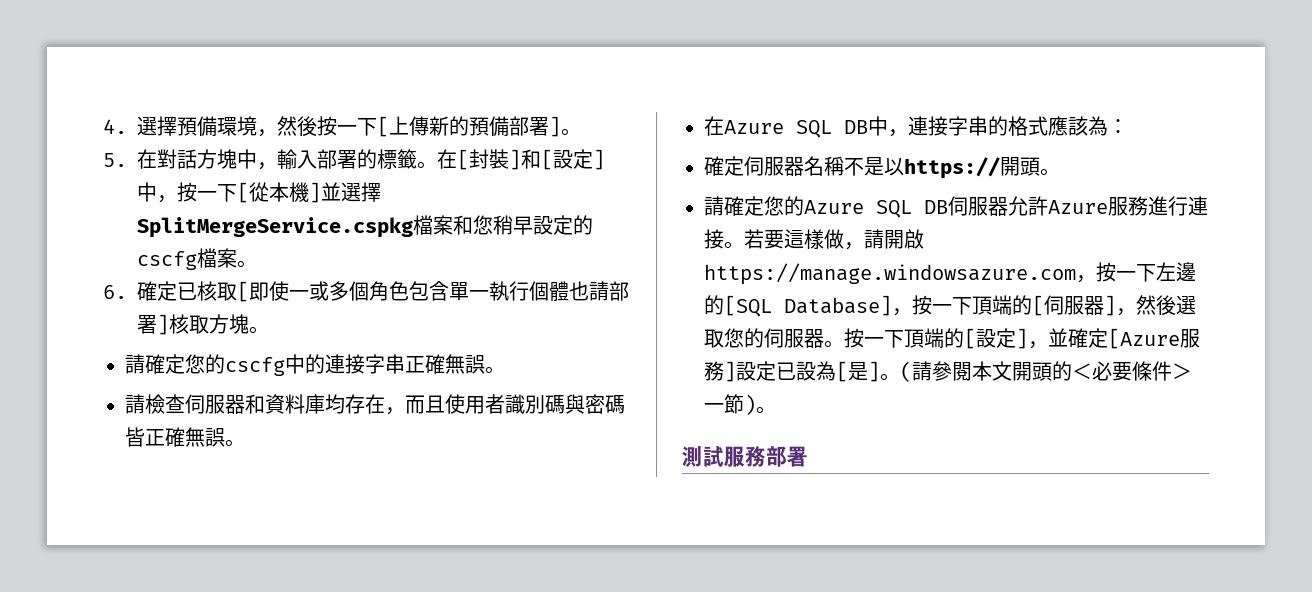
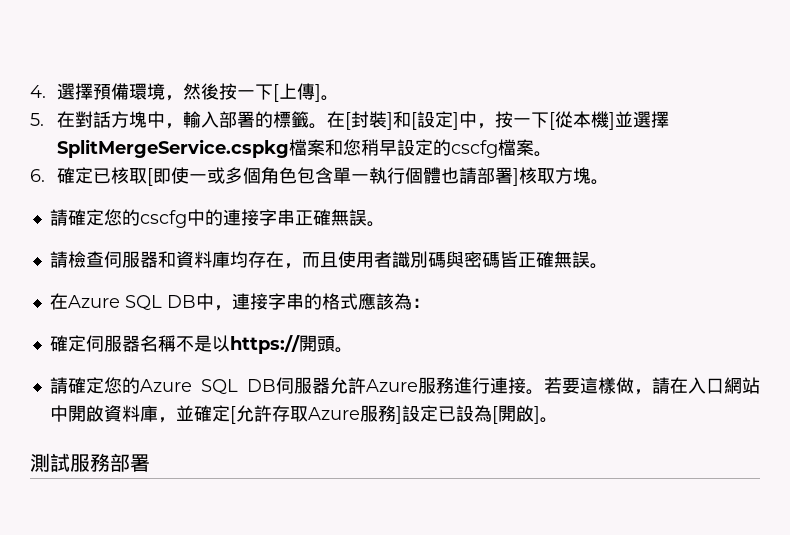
- 4.選擇預備環境，然後按一下[上傳新的預備部署]。
+ 4.選擇預備環境，然後按一下[上傳]。
- 若要這樣做，請開啟https://manage.windowsazure.com，按一下左邊的[SQL Database]，按一下頂端的[伺服器]，然後選取您的伺服器。按一下頂端的[設定]，並確定[Azure服務]設定已設為[是]。(請參閱本文開頭的＜必要條件＞一節)。
+ 若要這樣做，請在入口網站中開啟資料庫，並確定[允許存取Azure服務]設定已設為[開啟]。

